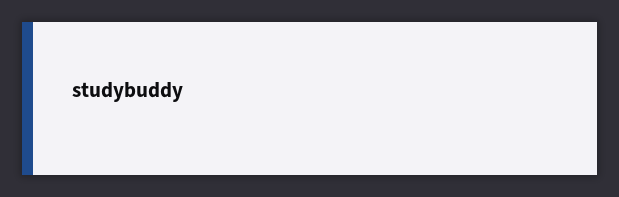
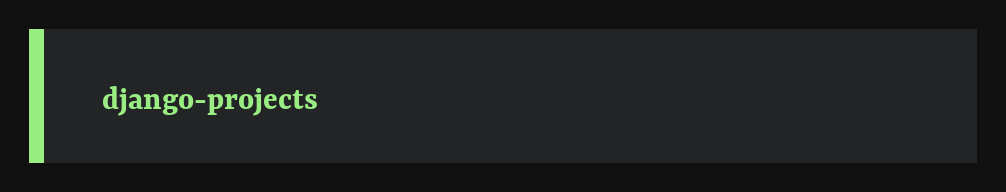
- studybuddy
+ django-projects

